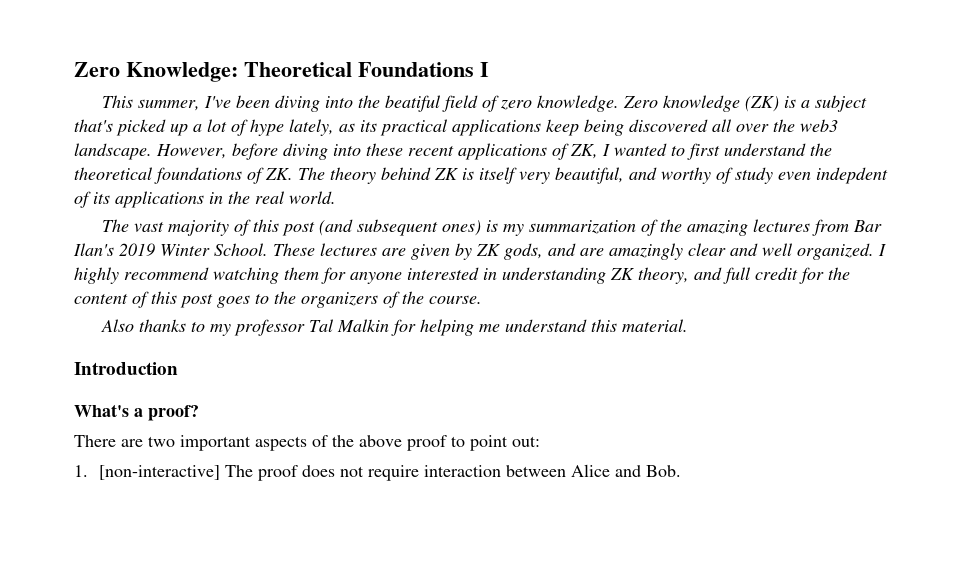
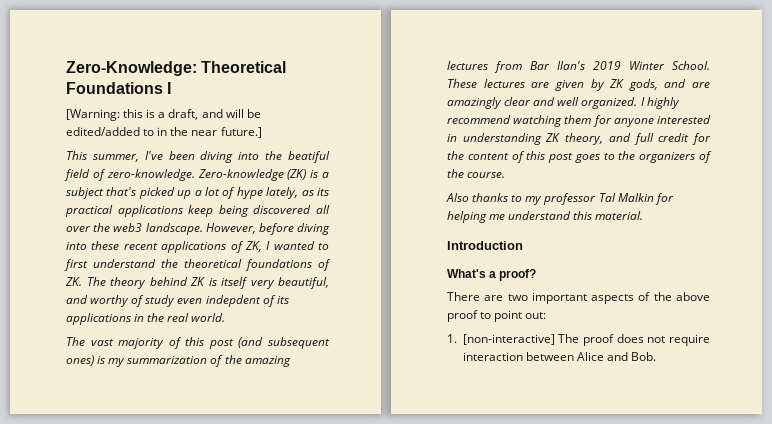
- Zero Knowledge: Theoretical Foundations I
+ Zero-Knowledge: Theoretical Foundations I
+ [Warning: this is a draft, and will be edited/added to in the near future.]
- This summer, I've been diving into the beatiful field of zero knowledge. Zero knowledge (ZK) is a subject that's picked up a lot of hype lately, as its practical applications keep being discovered all over the web3 landscape.
+ This summer, I've been diving into the beatiful field of zero-knowledge. Zero-knowledge (ZK) is a subject that's picked up a lot of hype lately, as its practical applications keep being discovered all over the web3 landscape.

